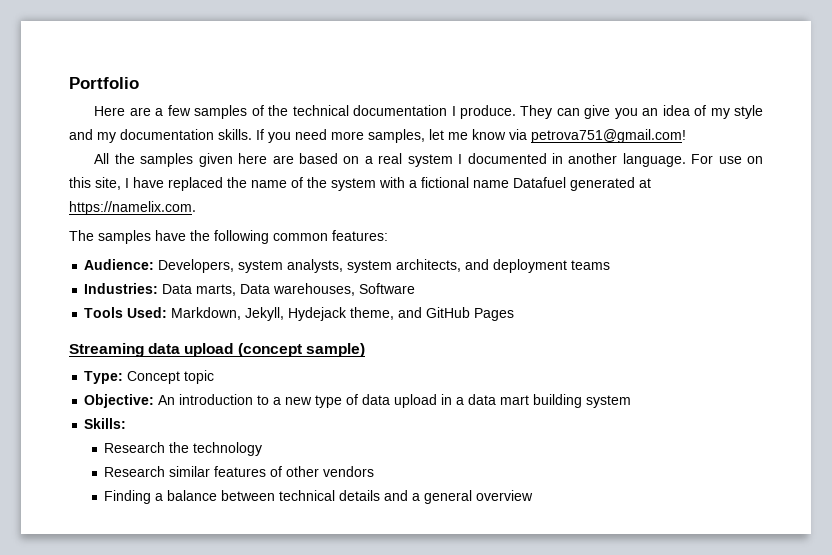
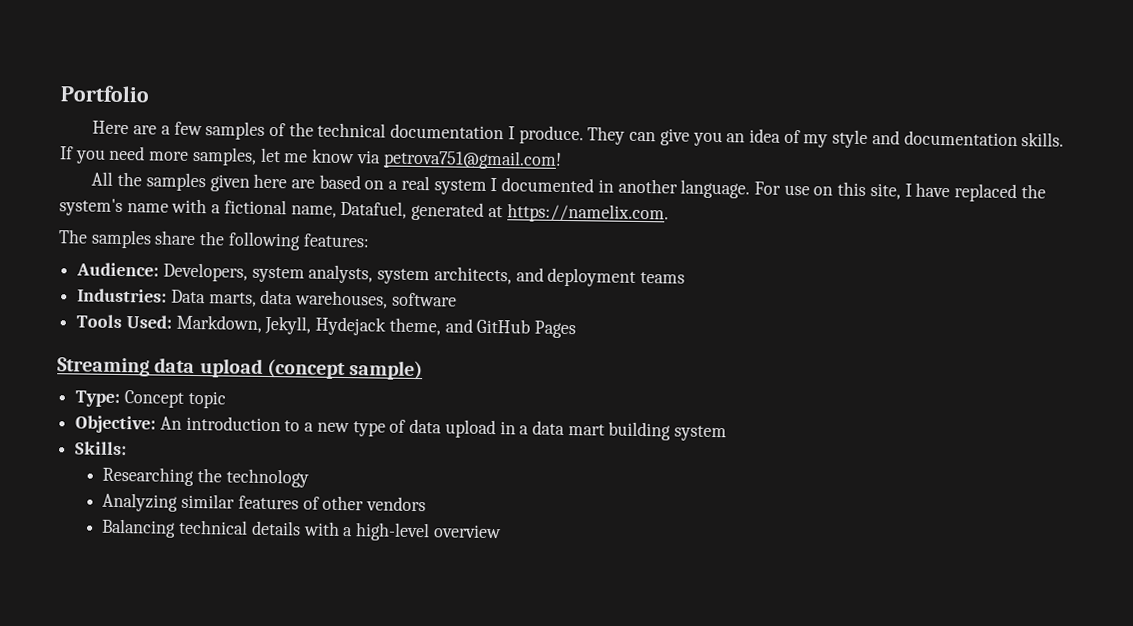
- They can give you an idea of my style and my documentation skills.
+ They can give you an idea of my style and documentation skills.
- For use on this site, I have replaced the name of the system with a fictional name Datafuel generated at https://namelix.com.
+ For use on this site, I have replaced the system's name with a fictional name, Datafuel, generated at https://namelix.com.
- The samples have the following common features:
+ The samples share the following features:
- Industries: Data marts, Data warehouses, Software
+ Industries: Data marts, data warehouses, software
- Research the technology
+ Researching the technology
- Research similar features of other vendors
+ Analyzing similar features of other vendors
- Finding a balance between technical details and a general overview
+ Balancing technical details with a high-level overview

